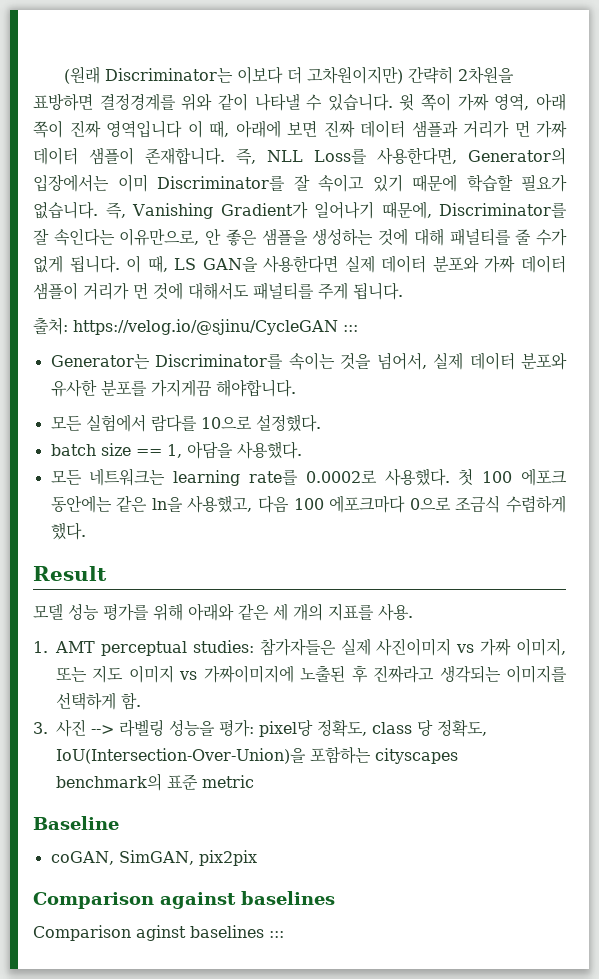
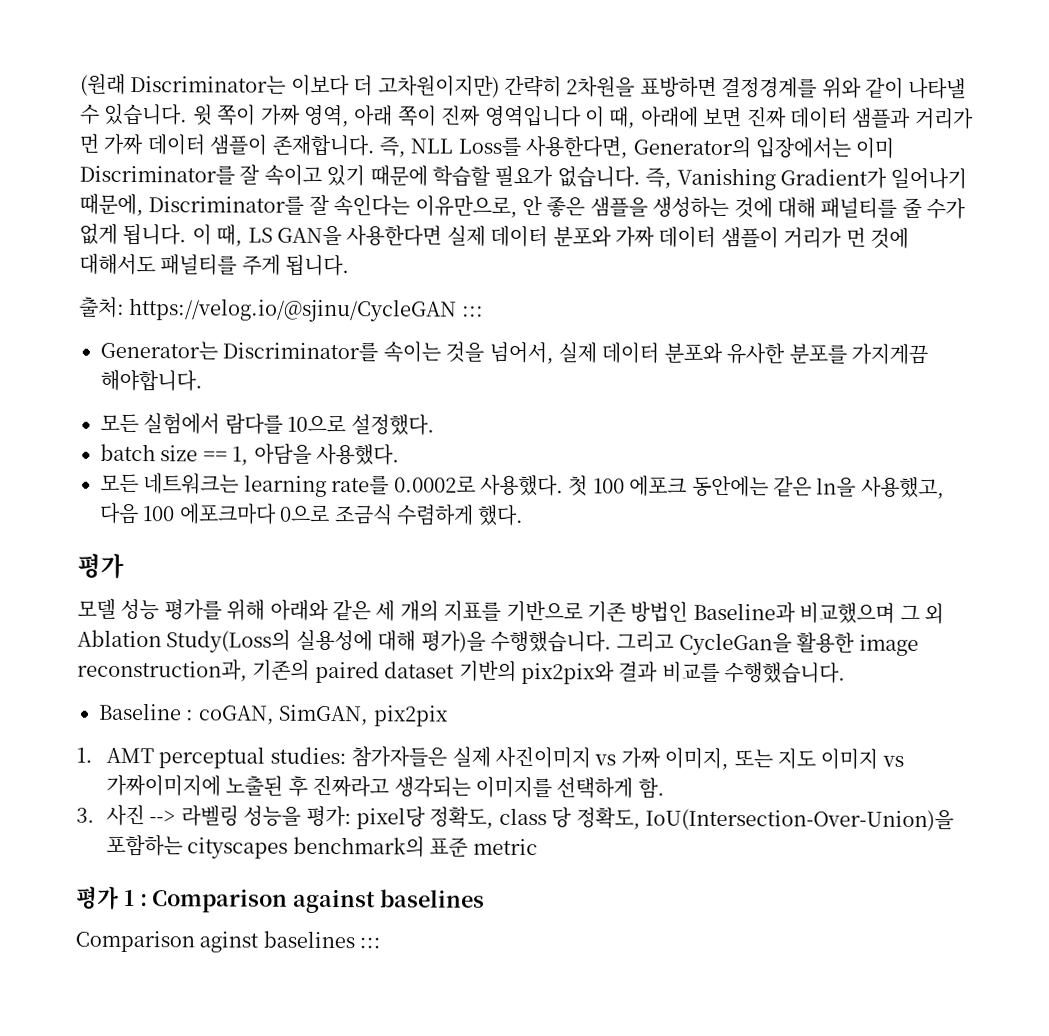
  첫 100 에포크 동안에는 같은 ln을 사용했고, 다음 100 에포크마다 0으로 조금식 수렴하게 했다.
- Result
+ 평가
- 모델 성능 평가를 위해 아래와 같은 세 개의 지표를 사용.
+ 모델 성능 평가를 위해 아래와 같은 세 개의 지표를 기반으로 기존 방법인 Baseline과 비교했으며 그 외 Ablation Study(Loss의 실용성에 대해 평가)을 수행했습니다. 그리고 CycleGan을 활용한 image reconstruction과, 기존의 paired dataset 기반의 pix2pix와 결과 비교를 수행했습니다.
+ Baseline : coGAN, SimGAN, pix2pix
- Baseline
- coGAN, SimGAN, pix2pix
- Comparison against baselines
+ 평가 1 : Comparison against baselines

